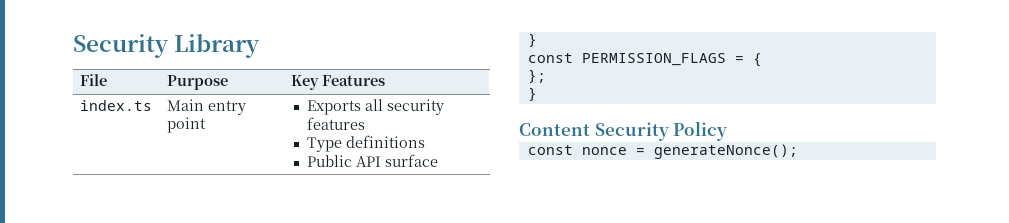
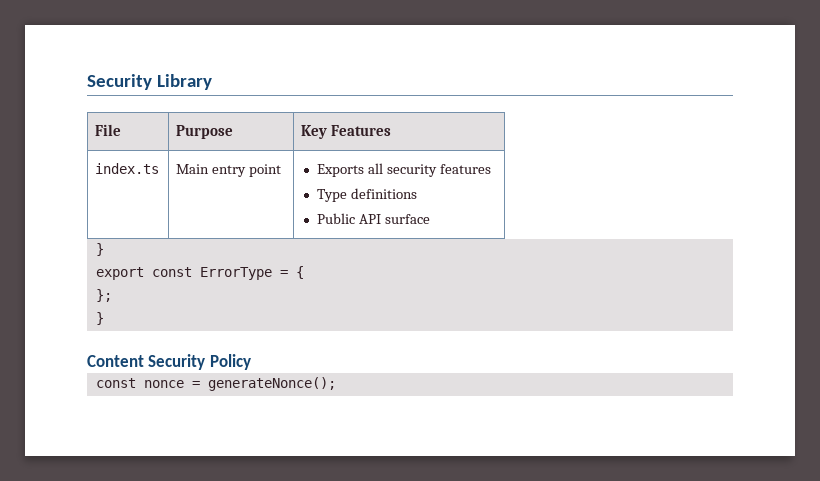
- const PERMISSION_FLAGS = {
+ export const ErrorType = {

